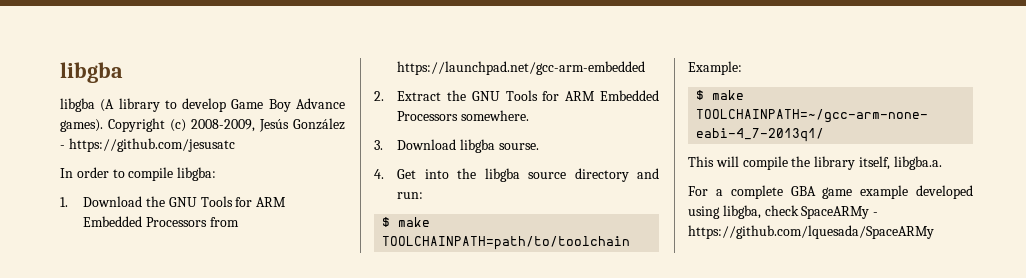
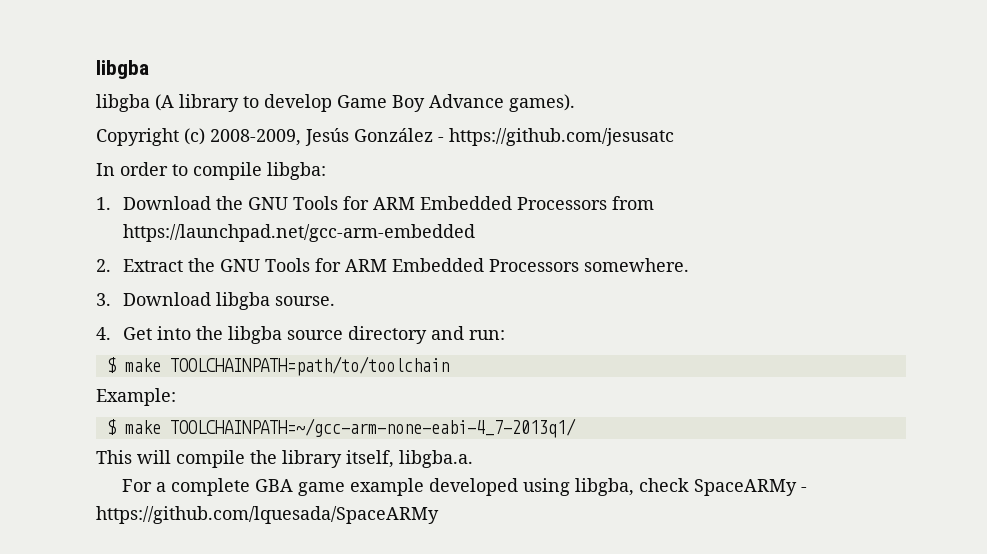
- libgba (A library to develop Game Boy Advance games). Copyright (c) 2008-2009, Jesús González - https://github.com/jesusatc
+ libgba (A library to develop Game Boy Advance games).
+ Copyright (c) 2008-2009, Jesús González - https://github.com/jesusatc

